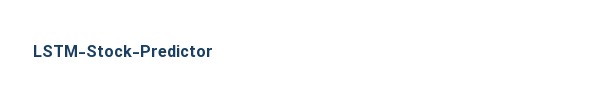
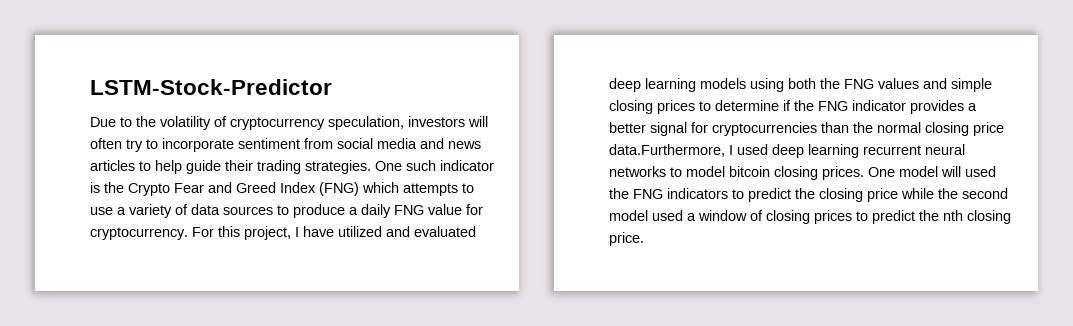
+ Due to the volatility of cryptocurrency speculation, investors will often try to incorporate sentiment from social media and news articles to help guide their trading strategies. One such indicator is the Crypto Fear and Greed Index (FNG) which attempts to use a variety of data sources to produce a daily FNG value for cryptocurrency. For this project, I have utilized and evaluated deep learning models using both the FNG values and simple closing prices to determine if the FNG indicator provides a better signal for cryptocurrencies than the normal closing price data.Furthermore, I used deep learning recurrent neural networks to model bitcoin closing prices. One model will used the FNG indicators to predict the closing price while the second model used a window of closing prices to predict the nth closing price.

